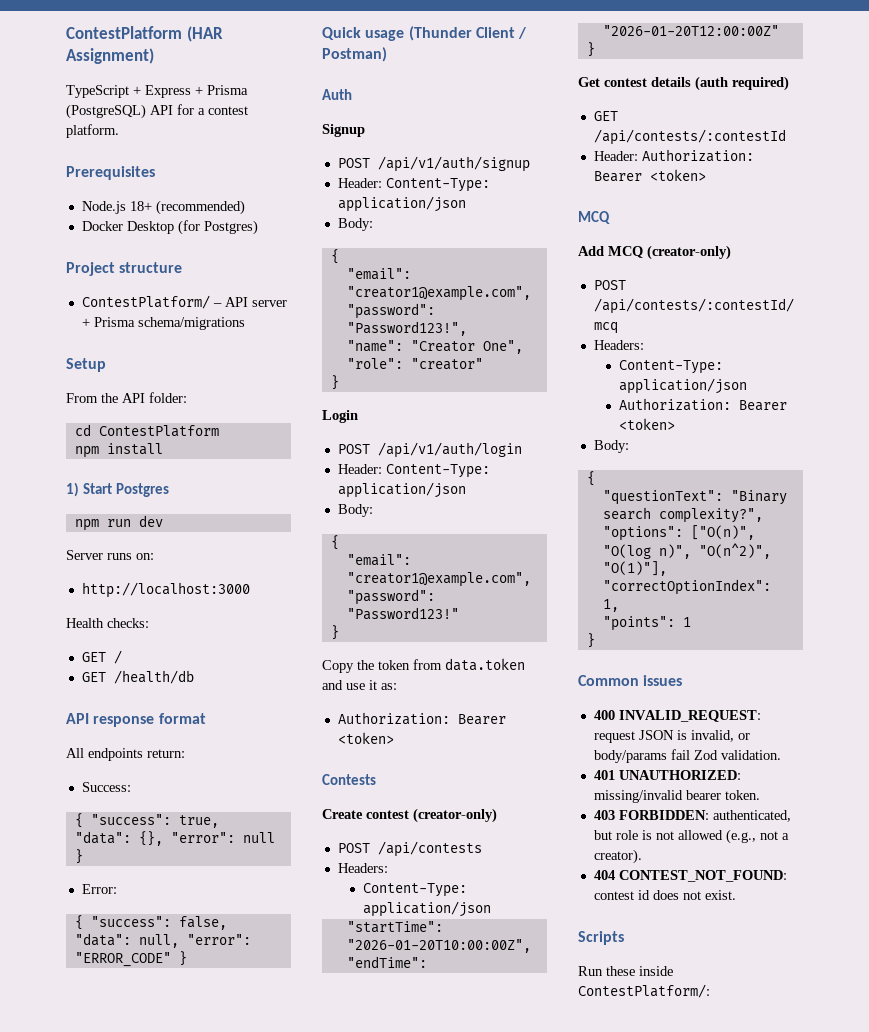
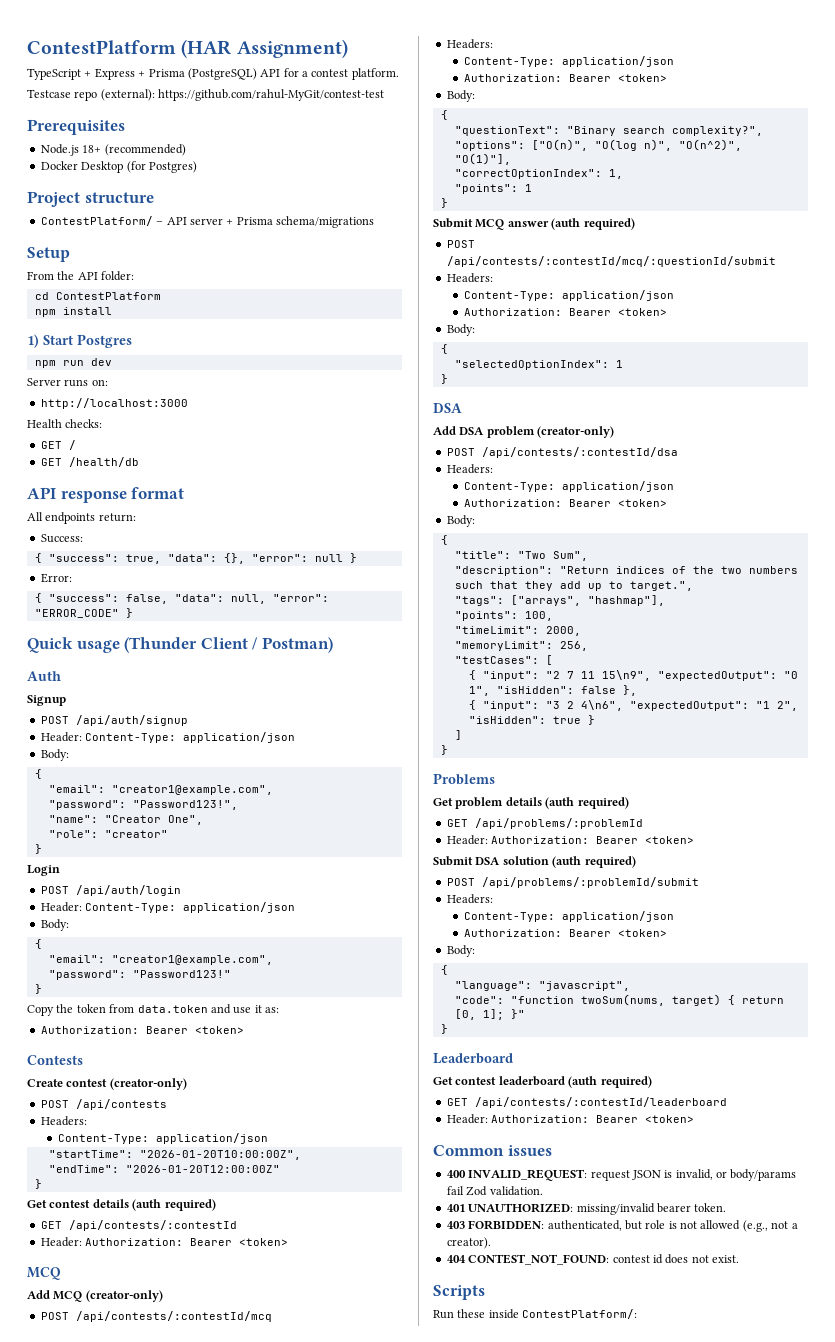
+ Testcase repo (external): https://github.com/rahul-MyGit/contest-test
- POST /api/v1/auth/signup
+ POST /api/auth/signup
- POST /api/v1/auth/login
+ POST /api/auth/login
+ Submit MCQ answer (auth required)
+ POST /api/contests/:contestId/mcq/:questionId/submit
+ Headers:
+ Content-Type: application/json
+ Authorization: Bearer <token>
+ Body:
+ {
+ "selectedOptionIndex": 1
+ }
+ DSA
+ Add DSA problem (creator-only)
+ POST /api/contests/:contestId/dsa
+ Headers:
+ Content-Type: application/json
+ Authorization: Bearer <token>
+ Body:
+ {
+ "title": "Two Sum",
+ "description": "Return indices of the two numbers such that they add up to target.",
+ "tags": ["arrays", "hashmap"],
+ "points": 100,
+ "timeLimit": 2000,
+ "memoryLimit": 256,
+ "testCases": [
+ { "input": "2 7 11 15\n9", "expectedOutput": "0 1", "isHidden": false },
+ { "input": "3 2 4\n6", "expectedOutput": "1 2", "isHidden": true }
+ ]
+ }
+ Problems
+ Get problem details (auth required)
+ GET /api/problems/:problemId
+ Header: Authorization: Bearer <token>
+ Submit DSA solution (auth required)
+ POST /api/problems/:problemId/submit
+ Headers:
+ Content-Type: application/json
+ Authorization: Bearer <token>
+ Body:
+ {
+ "language": "javascript",
+ "code": "function twoSum(nums, target) { return [0, 1]; }"
+ }
+ Leaderboard
+ Get contest leaderboard (auth required)
+ GET /api/contests/:contestId/leaderboard
+ Header: Authorization: Bearer <token>

